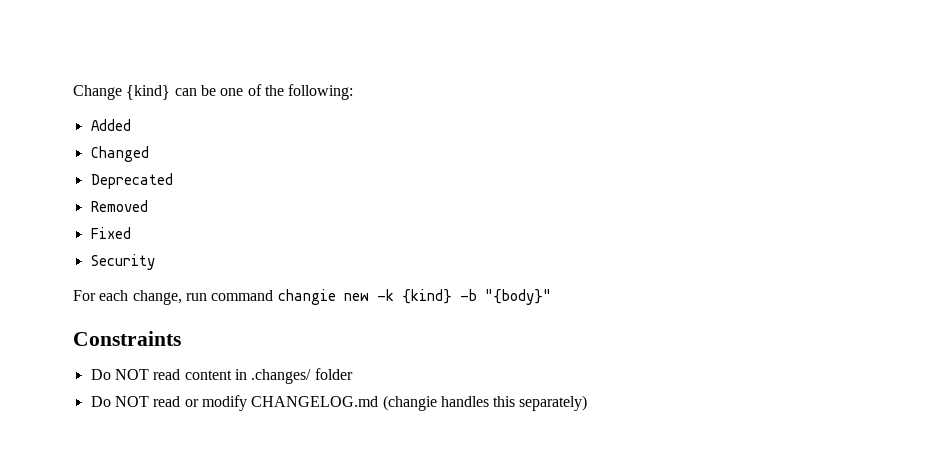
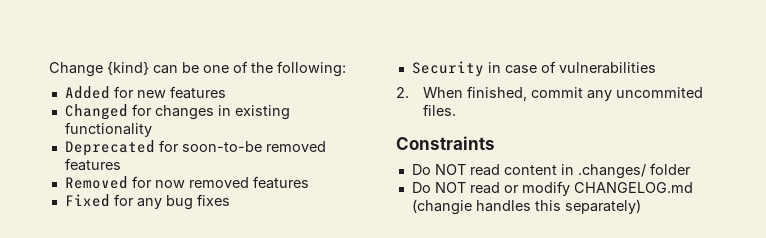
- Added
- Changed
- Deprecated
- Removed
- Fixed
- Security
- For each change, run command changie new -k {kind} -b "{body}"
+ Added for new features
+ Changed for changes in existing functionality
+ Deprecated for soon-to-be removed features
+ Removed for now removed features
+ Fixed for any bug fixes
+ Security in case of vulnerabilities
+ 2. When finished, commit any uncommited files.

